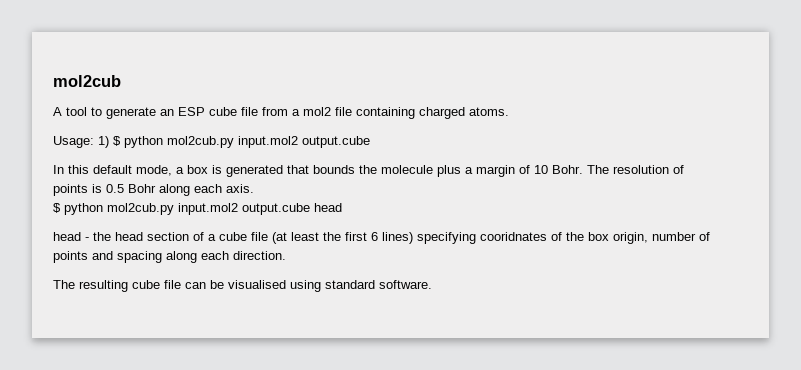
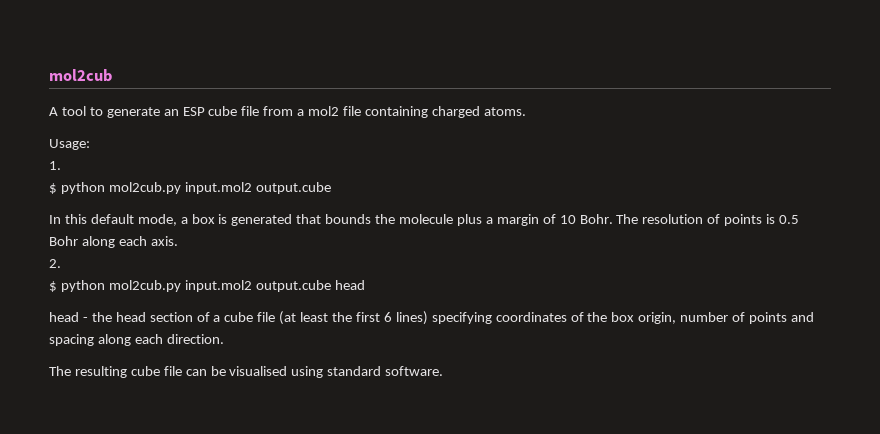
- Usage: 1) $ python mol2cub.py input.mol2 output.cube
+ Usage:
+ 1.
+ $ python mol2cub.py input.mol2 output.cube
+ 2.
- head - the head section of a cube file (at least the first 6 lines) specifying cooridnates of the box origin, number of points and spacing along each direction.
+ head - the head section of a cube file (at least the first 6 lines) specifying coordinates of the box origin, number of points and spacing along each direction.

